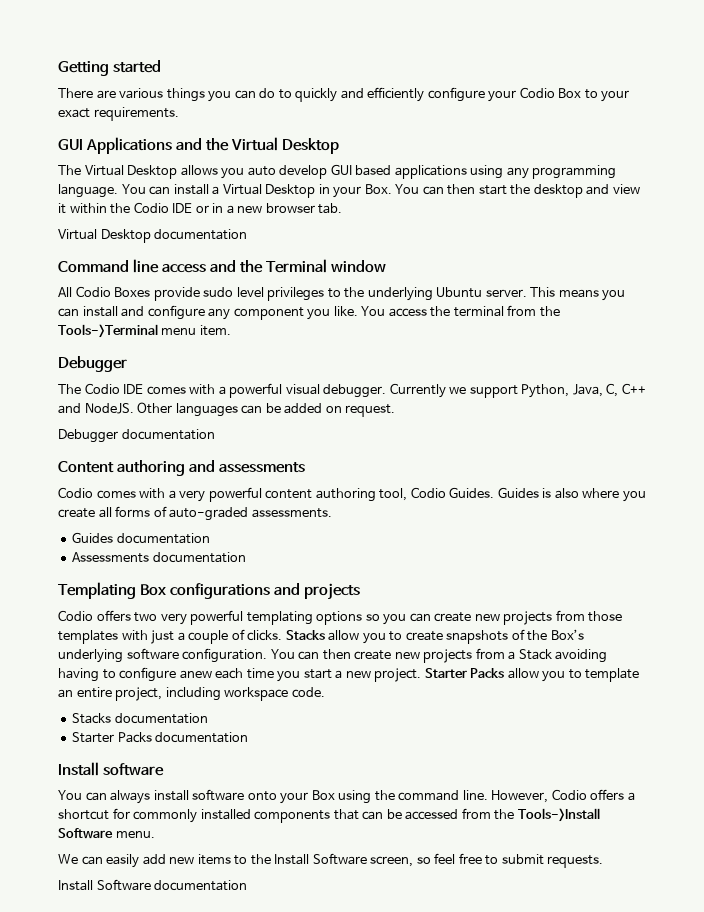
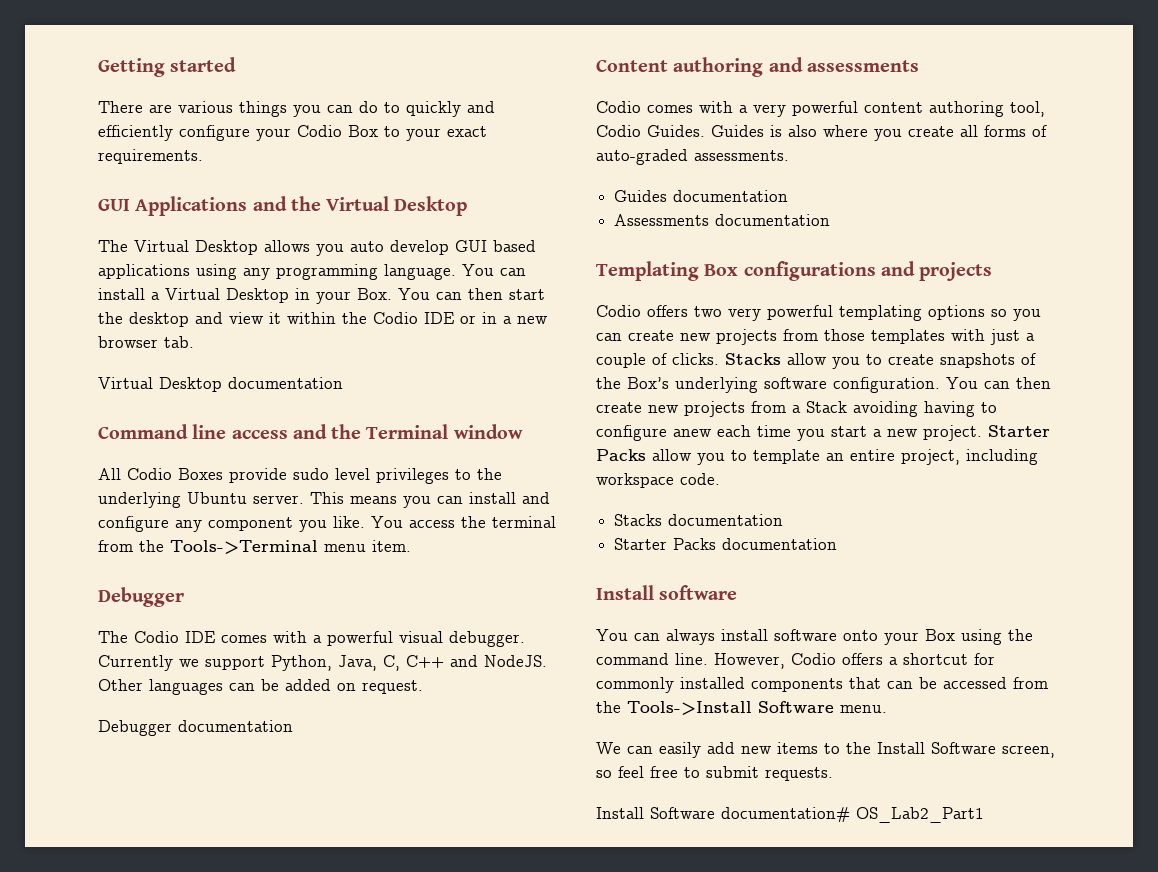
- Install Software documentation
+ Install Software documentation# OS_Lab2_Part1

